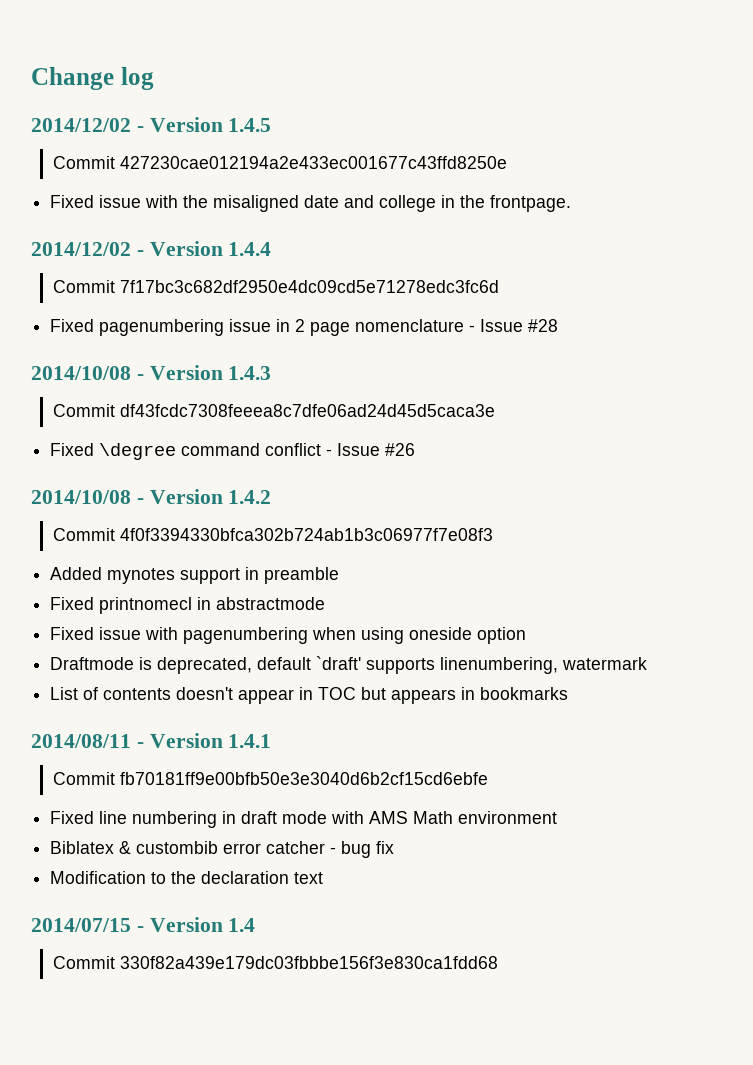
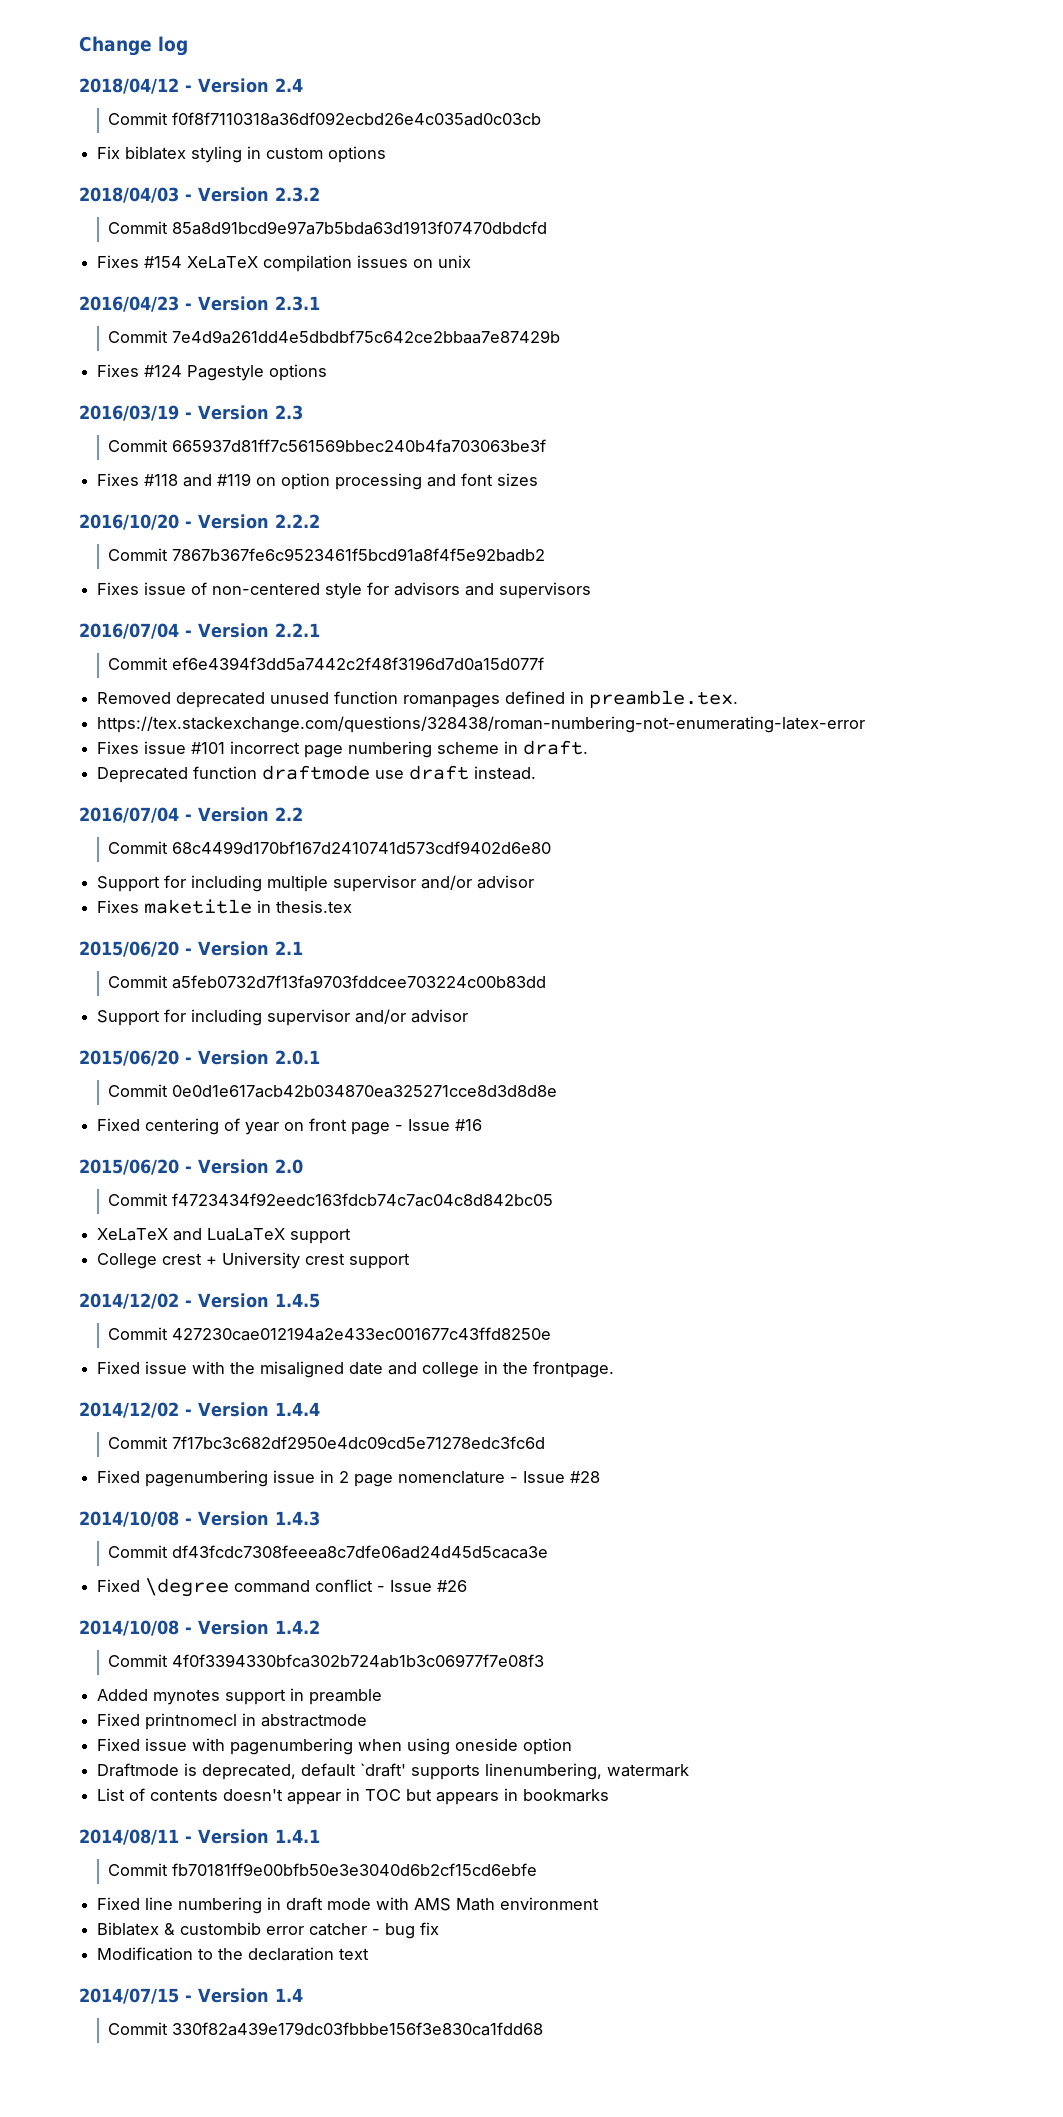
+ 2018/04/12 - Version 2.4
+ Commit f0f8f7110318a36df092ecbd26e4c035ad0c03cb
+ Fix biblatex styling in custom options
+ 2018/04/03 - Version 2.3.2
+ Commit 85a8d91bcd9e97a7b5bda63d1913f07470dbdcfd
+ Fixes #154 XeLaTeX compilation issues on unix
+ 2016/04/23 - Version 2.3.1
+ Commit 7e4d9a261dd4e5dbdbf75c642ce2bbaa7e87429b
+ Fixes #124 Pagestyle options
+ 2016/03/19 - Version 2.3
+ Commit 665937d81ff7c561569bbec240b4fa703063be3f
+ Fixes #118 and #119 on option processing and font sizes
+ 2016/10/20 - Version 2.2.2
+ Commit 7867b367fe6c9523461f5bcd91a8f4f5e92badb2
+ Fixes issue of non-centered style for advisors and supervisors
+ 2016/07/04 - Version 2.2.1
+ Commit ef6e4394f3dd5a7442c2f48f3196d7d0a15d077f
+ Removed deprecated unused function romanpages defined in preamble.tex.
+ https://tex.stackexchange.com/questions/328438/roman-numbering-not-enumerating-latex-error
+ Fixes issue #101 incorrect page numbering scheme in draft.
+ Deprecated function draftmode use draft instead.
+ 2016/07/04 - Version 2.2
+ Commit 68c4499d170bf167d2410741d573cdf9402d6e80
+ Support for including multiple supervisor and/or advisor
+ Fixes maketitle in thesis.tex
+ 2015/06/20 - Version 2.1
+ Commit a5feb0732d7f13fa9703fddcee703224c00b83dd
+ Support for including supervisor and/or advisor
+ 2015/06/20 - Version 2.0.1
+ Commit 0e0d1e617acb42b034870ea325271cce8d3d8d8e
+ Fixed centering of year on front page - Issue #16
+ 2015/06/20 - Version 2.0
+ Commit f4723434f92eedc163fdcb74c7ac04c8d842bc05
+ XeLaTeX and LuaLaTeX support
+ College crest + University crest support

